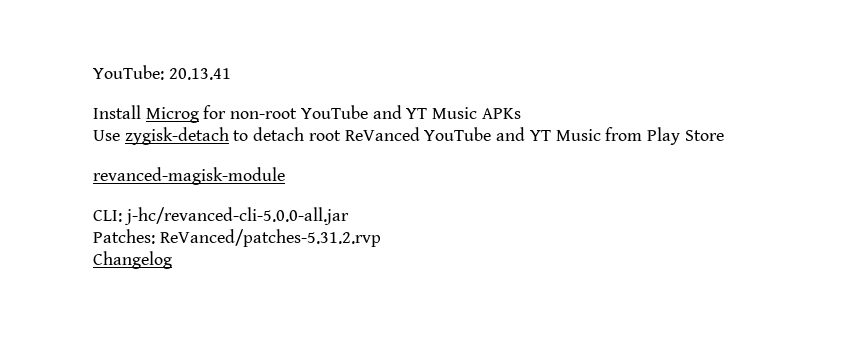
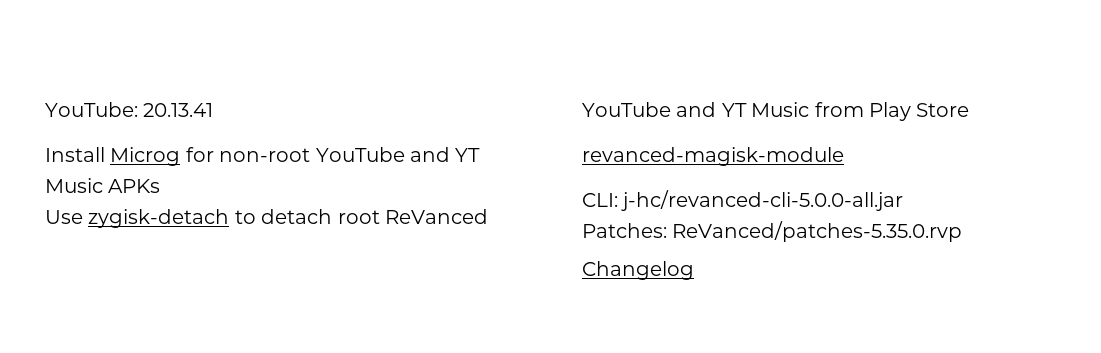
- Patches: ReVanced/patches-5.31.2.rvp
+ Patches: ReVanced/patches-5.35.0.rvp

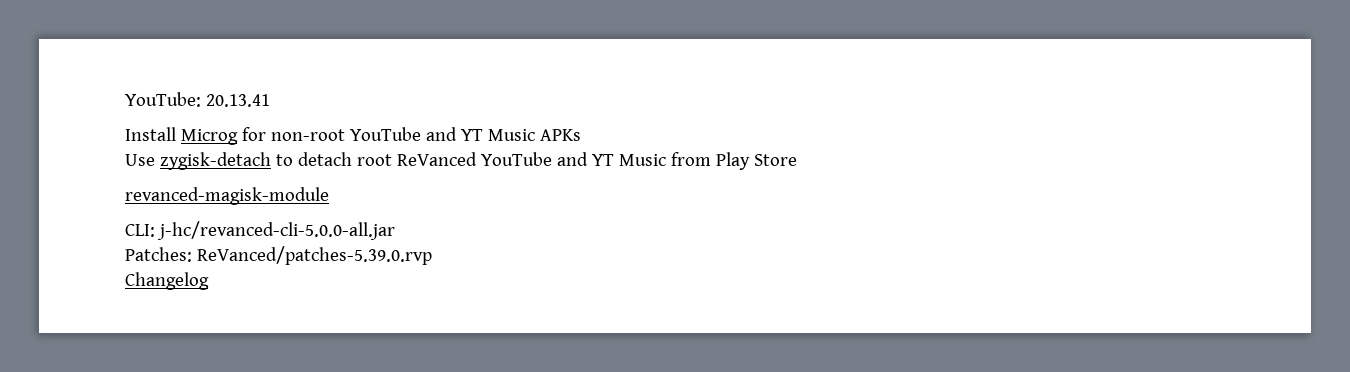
- Patches: ReVanced/patches-5.35.0.rvp
+ Patches: ReVanced/patches-5.39.0.rvp

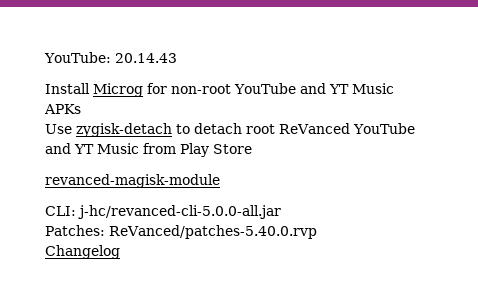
- YouTube: 20.13.41
+ YouTube: 20.14.43
- Patches: ReVanced/patches-5.39.0.rvp
+ Patches: ReVanced/patches-5.40.0.rvp

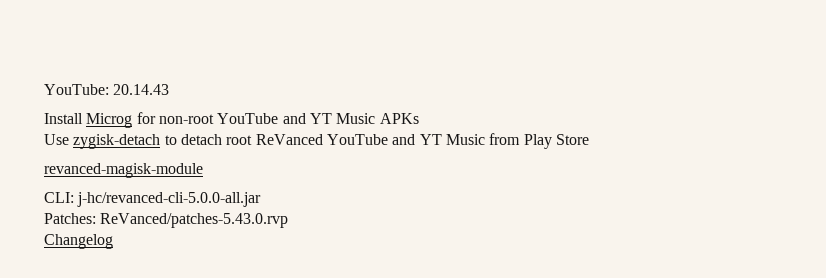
- Patches: ReVanced/patches-5.40.0.rvp
+ Patches: ReVanced/patches-5.43.0.rvp

